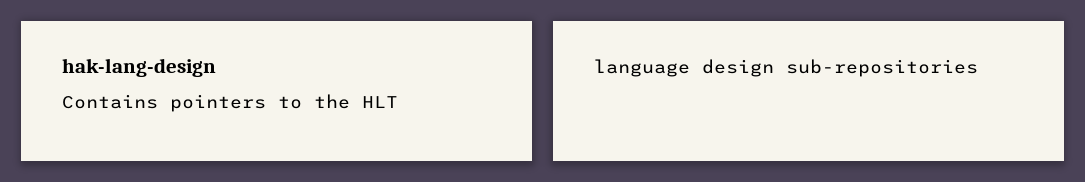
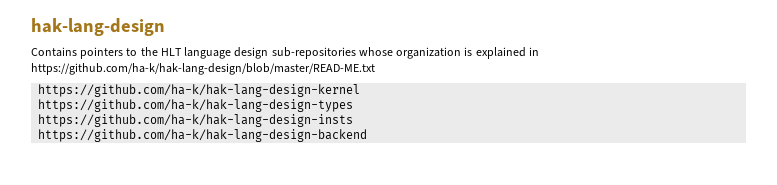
- Contains pointers to the HLT language design sub-repositories
+ Contains pointers to the HLT language design sub-repositories whose organization is explained in https://github.com/ha-k/hak-lang-design/blob/master/READ-ME.txt
+ https://github.com/ha-k/hak-lang-design-kernel
+ https://github.com/ha-k/hak-lang-design-types
+ https://github.com/ha-k/hak-lang-design-insts
+ https://github.com/ha-k/hak-lang-design-backend

